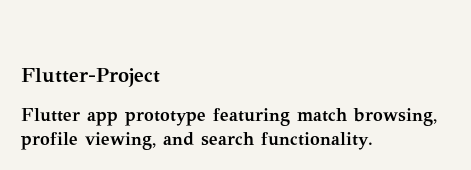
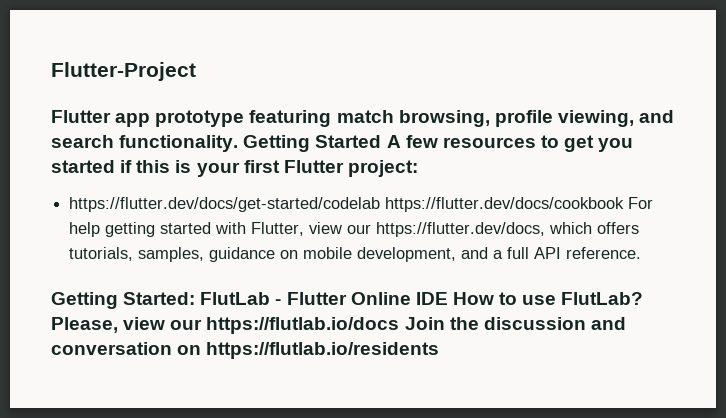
+ Getting Started A few resources to get you started if this is your first Flutter project:
+ https://flutter.dev/docs/get-started/codelab https://flutter.dev/docs/cookbook For help getting started with Flutter, view our https://flutter.dev/docs, which offers tutorials, samples, guidance on mobile development, and a full API reference.
+ Getting Started: FlutLab - Flutter Online IDE How to use FlutLab? Please, view our https://flutlab.io/docs Join the discussion and conversation on https://flutlab.io/residents

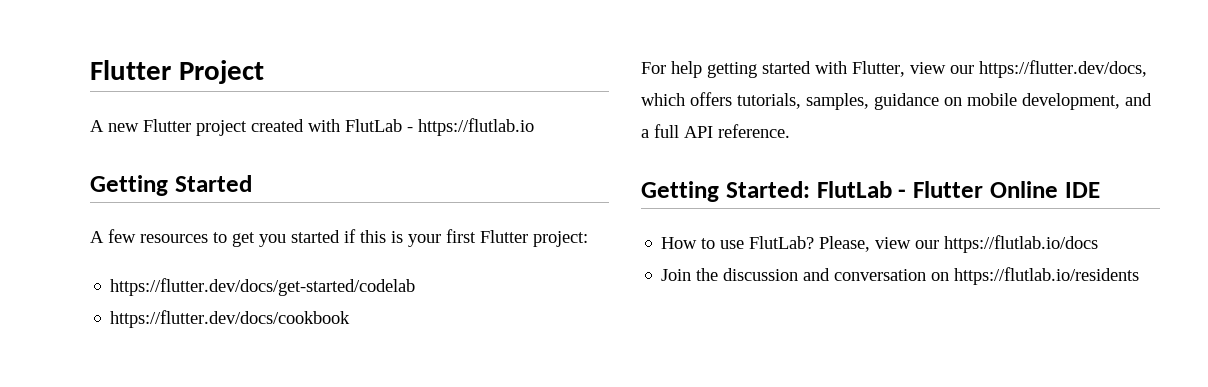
- Flutter-Project
- Flutter app prototype featuring match browsing, profile viewing, and search functionality. Getting Started A few resources to get you started if this is your first Flutter project:
+ Flutter Project
+ A new Flutter project created with FlutLab - https://flutlab.io
+ Getting Started
+ A few resources to get you started if this is your first Flutter project:
- https://flutter.dev/docs/get-started/codelab https://flutter.dev/docs/cookbook For help getting started with Flutter, view our https://flutter.dev/docs, which offers tutorials, samples, guidance on mobile development, and a full API reference.
+ https://flutter.dev/docs/get-started/codelab
+ https://flutter.dev/docs/cookbook
+ For help getting started with Flutter, view our https://flutter.dev/docs, which offers tutorials, samples, guidance on mobile development, and a full API reference.
- Getting Started: FlutLab - Flutter Online IDE How to use FlutLab?
+ Getting Started: FlutLab - Flutter Online IDE
+ How to use FlutLab?
- Please, view our https://flutlab.io/docs Join the discussion and conversation on https://flutlab.io/residents
+ Please, view our https://flutlab.io/docs
+ Join the discussion and conversation on https://flutlab.io/residents

